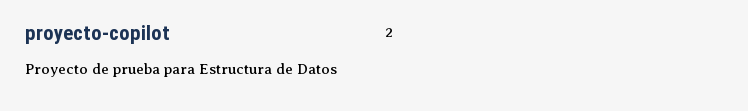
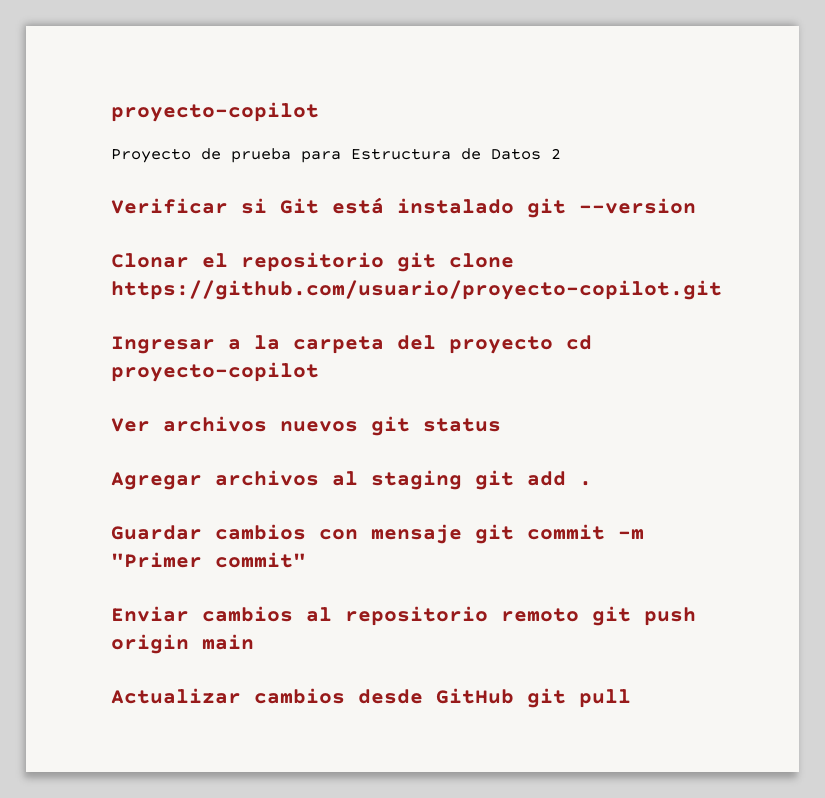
+ Verificar si Git está instalado git --version
+ Clonar el repositorio git clone https://github.com/usuario/proyecto-copilot.git
+ Ingresar a la carpeta del proyecto cd proyecto-copilot
+ Ver archivos nuevos git status
+ Agregar archivos al staging git add .
+ Guardar cambios con mensaje git commit -m "Primer commit"
+ Enviar cambios al repositorio remoto git push origin main
+ Actualizar cambios desde GitHub git pull

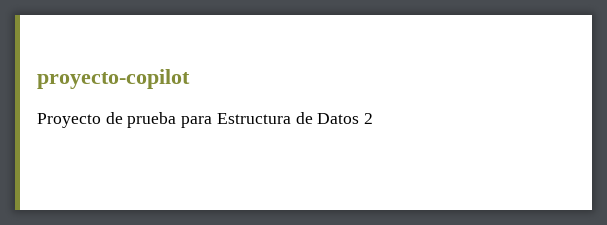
- Verificar si Git está instalado git --version
- Clonar el repositorio git clone https://github.com/usuario/proyecto-copilot.git
- Ingresar a la carpeta del proyecto cd proyecto-copilot
- Ver archivos nuevos git status
- Agregar archivos al staging git add .
- Guardar cambios con mensaje git commit -m "Primer commit"
- Enviar cambios al repositorio remoto git push origin main
- Actualizar cambios desde GitHub git pull

